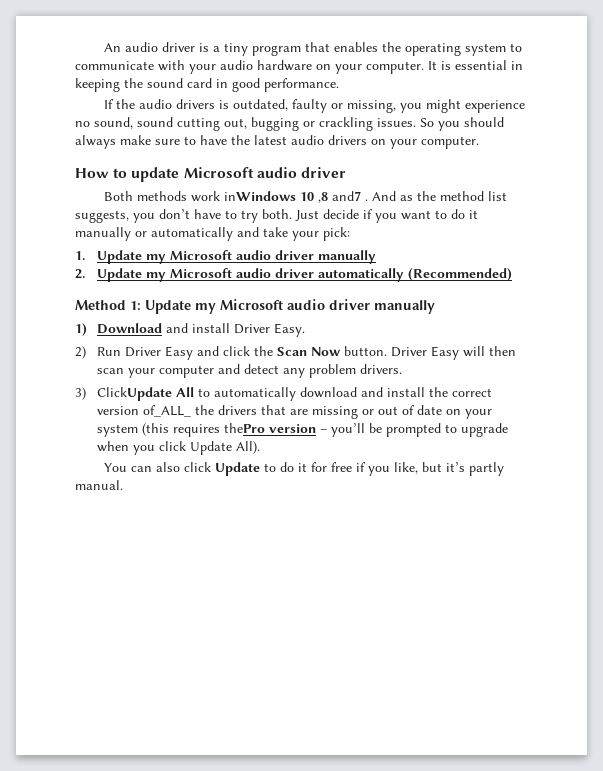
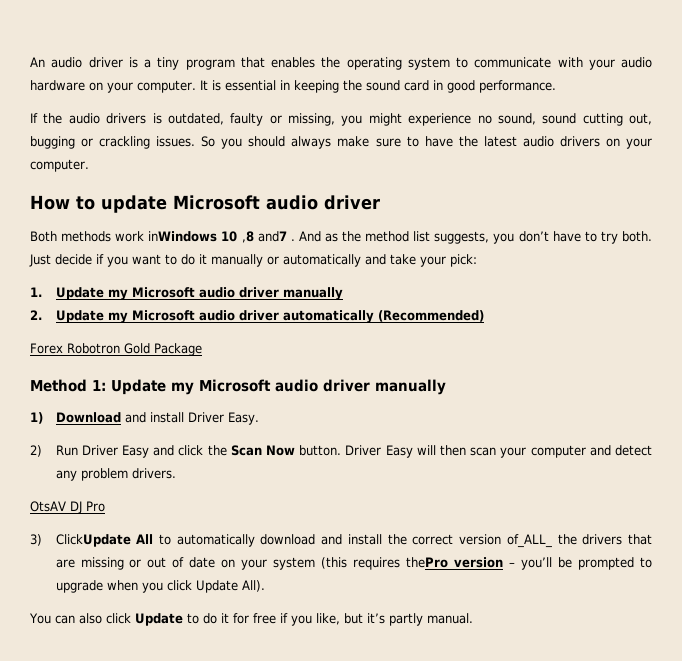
+ Forex Robotron Gold Package
+ OtsAV DJ Pro

